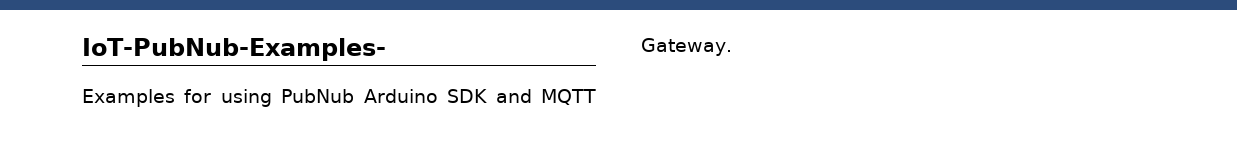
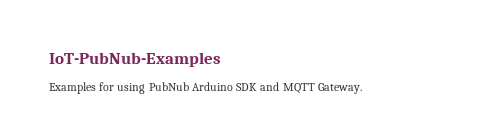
- IoT-PubNub-Examples-
+ IoT-PubNub-Examples

